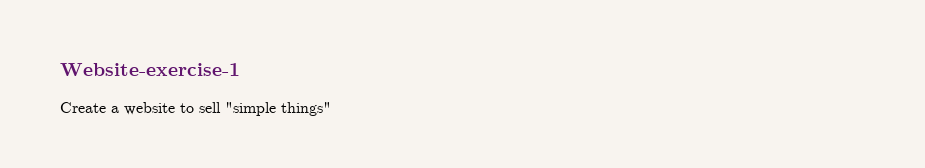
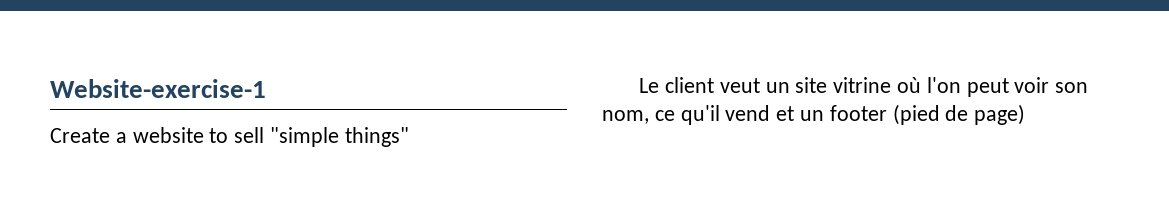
+ Le client veut un site vitrine où l'on peut voir son nom, ce qu'il vend et un footer (pied de page)

